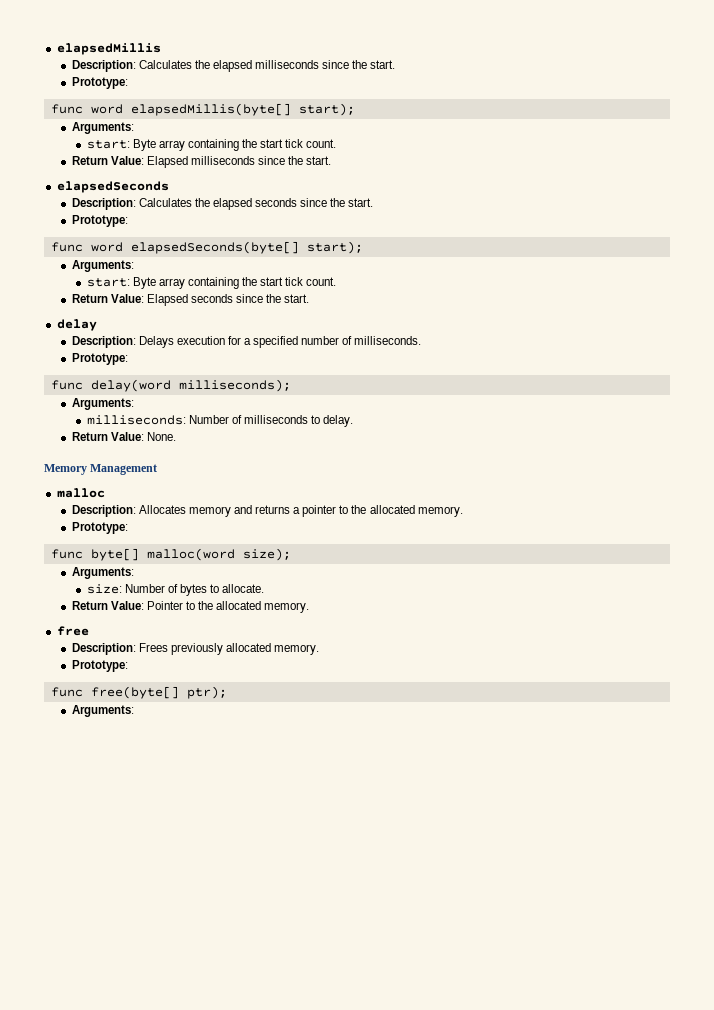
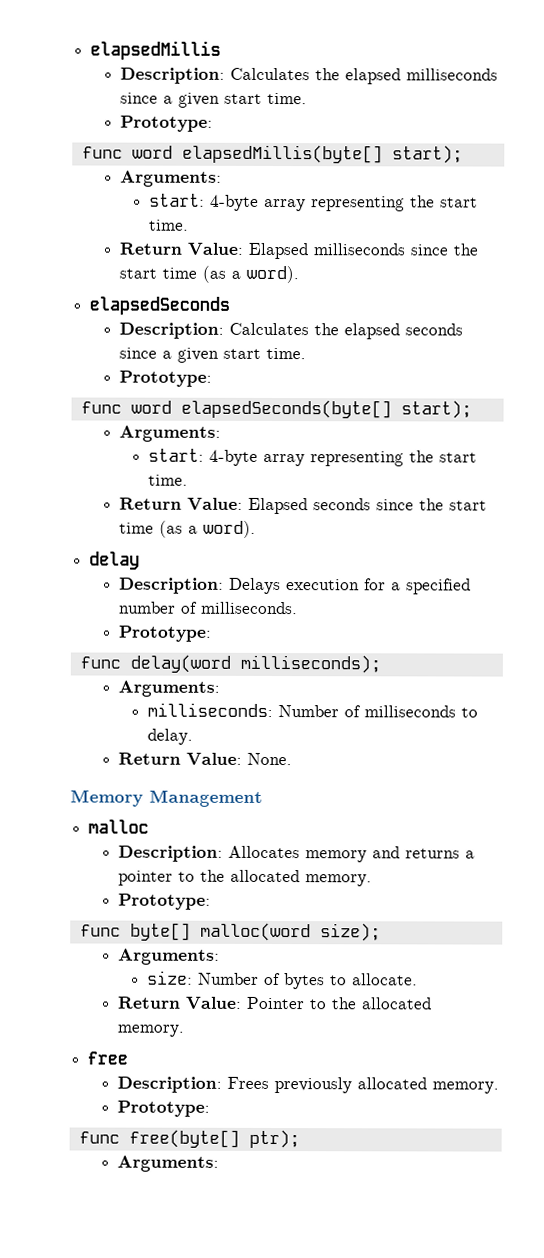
- Description: Calculates the elapsed milliseconds since the start.
+ Description: Calculates the elapsed milliseconds since a given start time.
  func word elapsedMillis(byte[] start);
  Arguments:
- start: Byte array containing the start tick count.
+ start: 4-byte array representing the start time.
- Return Value: Elapsed milliseconds since the start.
+ Return Value: Elapsed milliseconds since the start time (as a word).
- Description: Calculates the elapsed seconds since the start.
+ Description: Calculates the elapsed seconds since a given start time.
  func word elapsedSeconds(byte[] start);
  Arguments:
- start: Byte array containing the start tick count.
+ start: 4-byte array representing the start time.
- Return Value: Elapsed seconds since the start.
+ Return Value: Elapsed seconds since the start time (as a word).

